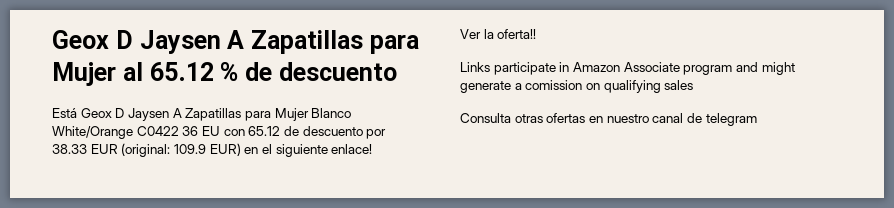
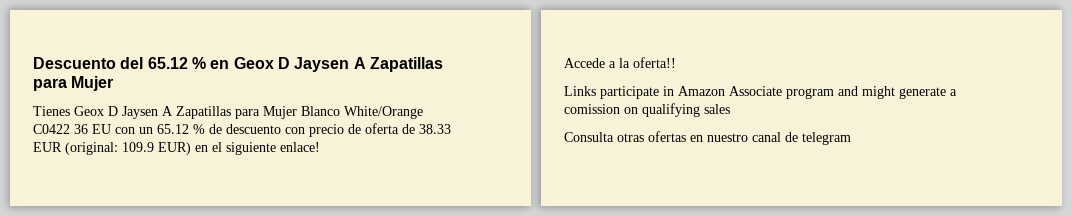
- Geox D Jaysen A Zapatillas para Mujer al 65.12 % de descuento
- Está Geox D Jaysen A Zapatillas para Mujer Blanco White/Orange C0422 36 EU con 65.12 de descuento por 38.33 EUR (original: 109.9 EUR) en el siguiente enlace!
+ Descuento del 65.12 % en Geox D Jaysen A Zapatillas para Mujer
+ Tienes Geox D Jaysen A Zapatillas para Mujer Blanco White/Orange C0422 36 EU con un 65.12 % de descuento con precio de oferta de 38.33 EUR (original: 109.9 EUR) en el siguiente enlace!
- Ver la oferta!!
+ Accede a la oferta!!

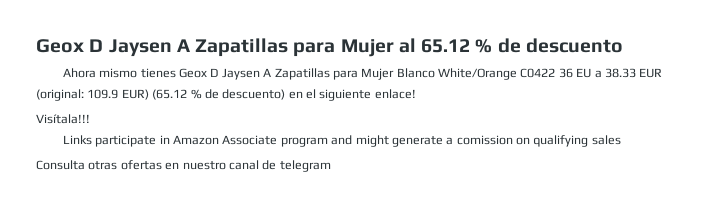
- Descuento del 65.12 % en Geox D Jaysen A Zapatillas para Mujer
- Tienes Geox D Jaysen A Zapatillas para Mujer Blanco White/Orange C0422 36 EU con un 65.12 % de descuento con precio de oferta de 38.33 EUR (original: 109.9 EUR) en el siguiente enlace!
+ Geox D Jaysen A Zapatillas para Mujer al 65.12 % de descuento
+ Ahora mismo tienes Geox D Jaysen A Zapatillas para Mujer Blanco White/Orange C0422 36 EU a 38.33 EUR (original: 109.9 EUR) (65.12 % de descuento) en el siguiente enlace!
- Accede a la oferta!!
+ Visítala!!!

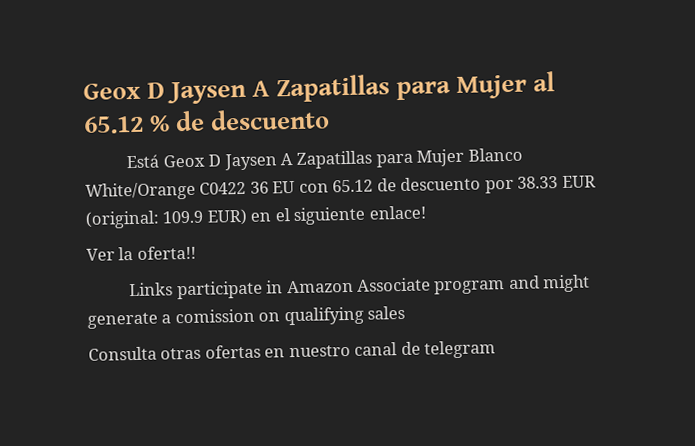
- Ahora mismo tienes Geox D Jaysen A Zapatillas para Mujer Blanco White/Orange C0422 36 EU a 38.33 EUR (original: 109.9 EUR) (65.12 % de descuento) en el siguiente enlace!
+ Está Geox D Jaysen A Zapatillas para Mujer Blanco White/Orange C0422 36 EU con 65.12 de descuento por 38.33 EUR (original: 109.9 EUR) en el siguiente enlace!
- Visítala!!!
+ Ver la oferta!!

